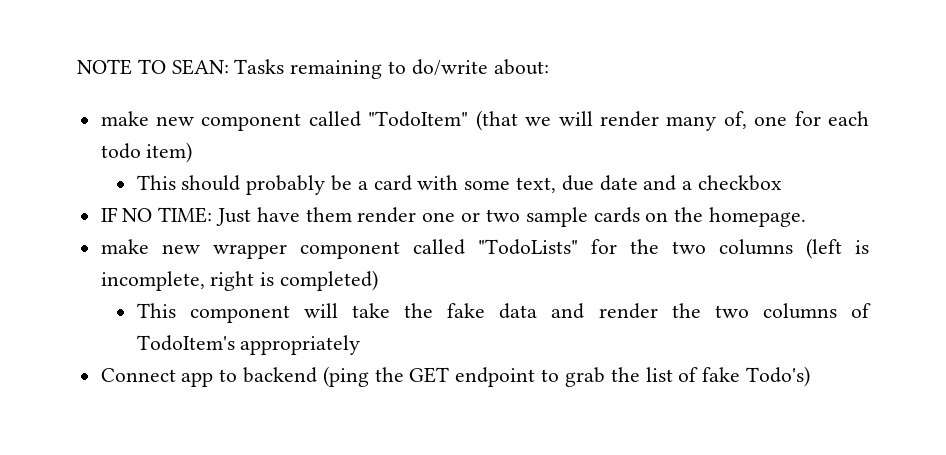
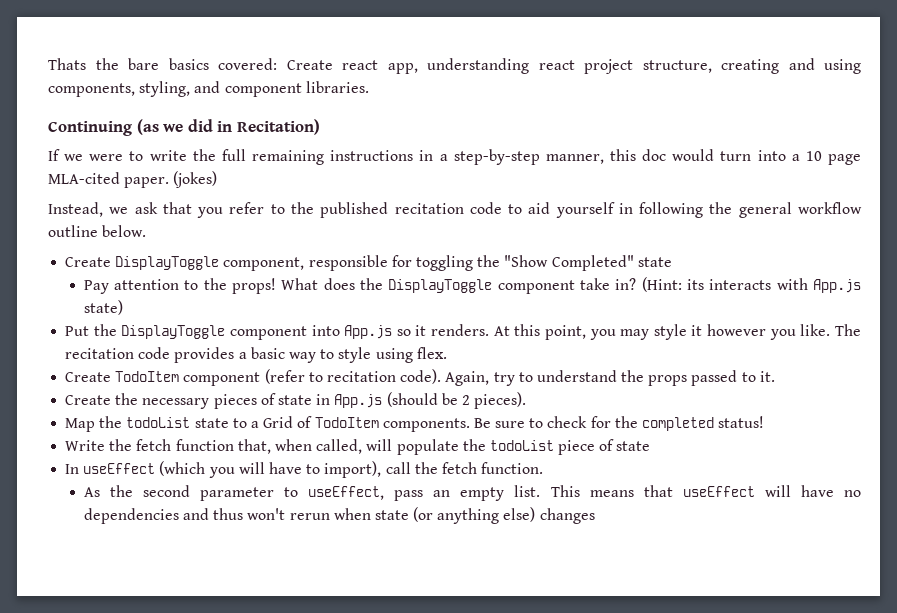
- NOTE TO SEAN: Tasks remaining to do/write about:
- make new component called "TodoItem" (that we will render many of, one for each todo item)
- This should probably be a card with some text, due date and a checkbox
- IF NO TIME: Just have them render one or two sample cards on the homepage.
- make new wrapper component called "TodoLists" for the two columns (left is incomplete, right is completed)
- This component will take the fake data and render the two columns of TodoItem's appropriately
- Connect app to backend (ping the GET endpoint to grab the list of fake Todo's)
+ Thats the bare basics covered: Create react app, understanding react project structure, creating and using components, styling, and component libraries.
+ Continuing (as we did in Recitation)
+ If we were to write the full remaining instructions in a step-by-step manner, this doc would turn into a 10 page MLA-cited paper. (jokes)
+ Instead, we ask that you refer to the published recitation code to aid yourself in following the general workflow outline below.
+ Create DisplayToggle component, responsible for toggling the "Show Completed" state
+ Pay attention to the props! What does the DisplayToggle component take in? (Hint: its interacts with App.js state)
+ Put the DisplayToggle component into App.js so it renders. At this point, you may style it however you like. The recitation code provides a basic way to style using flex.
+ Create TodoItem component (refer to recitation code). Again, try to understand the props passed to it.
+ Create the necessary pieces of state in App.js (should be 2 pieces).
+ Map the todoList state to a Grid of TodoItem components. Be sure to check for the completed status!
+ Write the fetch function that, when called, will populate the todoList piece of state
+ In useEffect (which you will have to import), call the fetch function.
+ As the second parameter to useEffect, pass an empty list. This means that useEffect will have no dependencies and thus won't rerun when state (or anything else) changes

